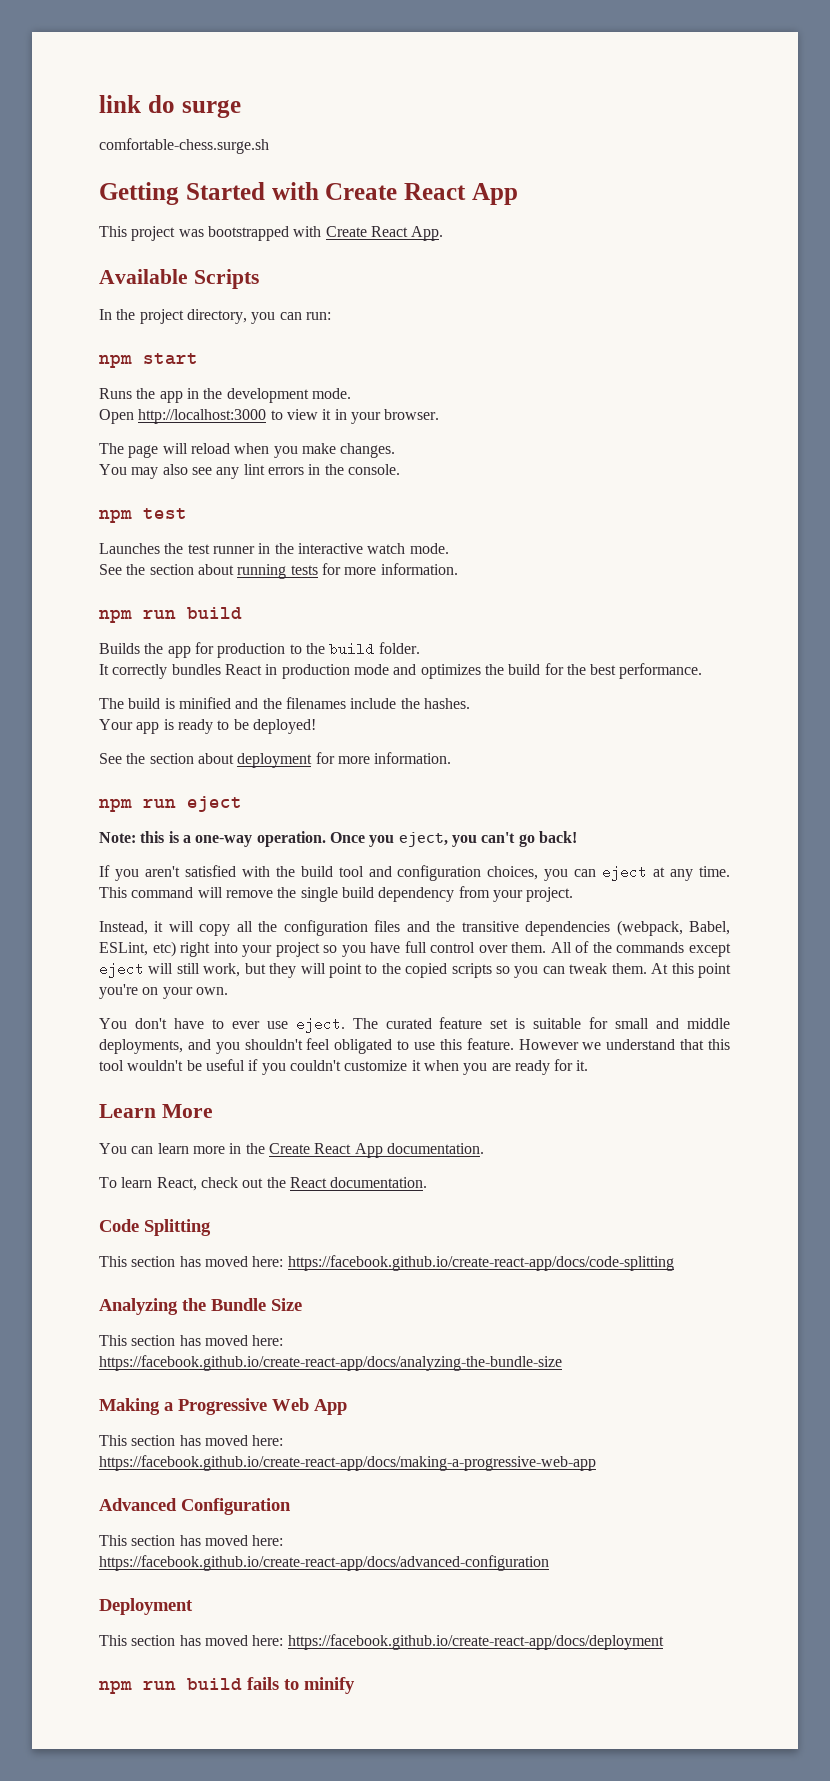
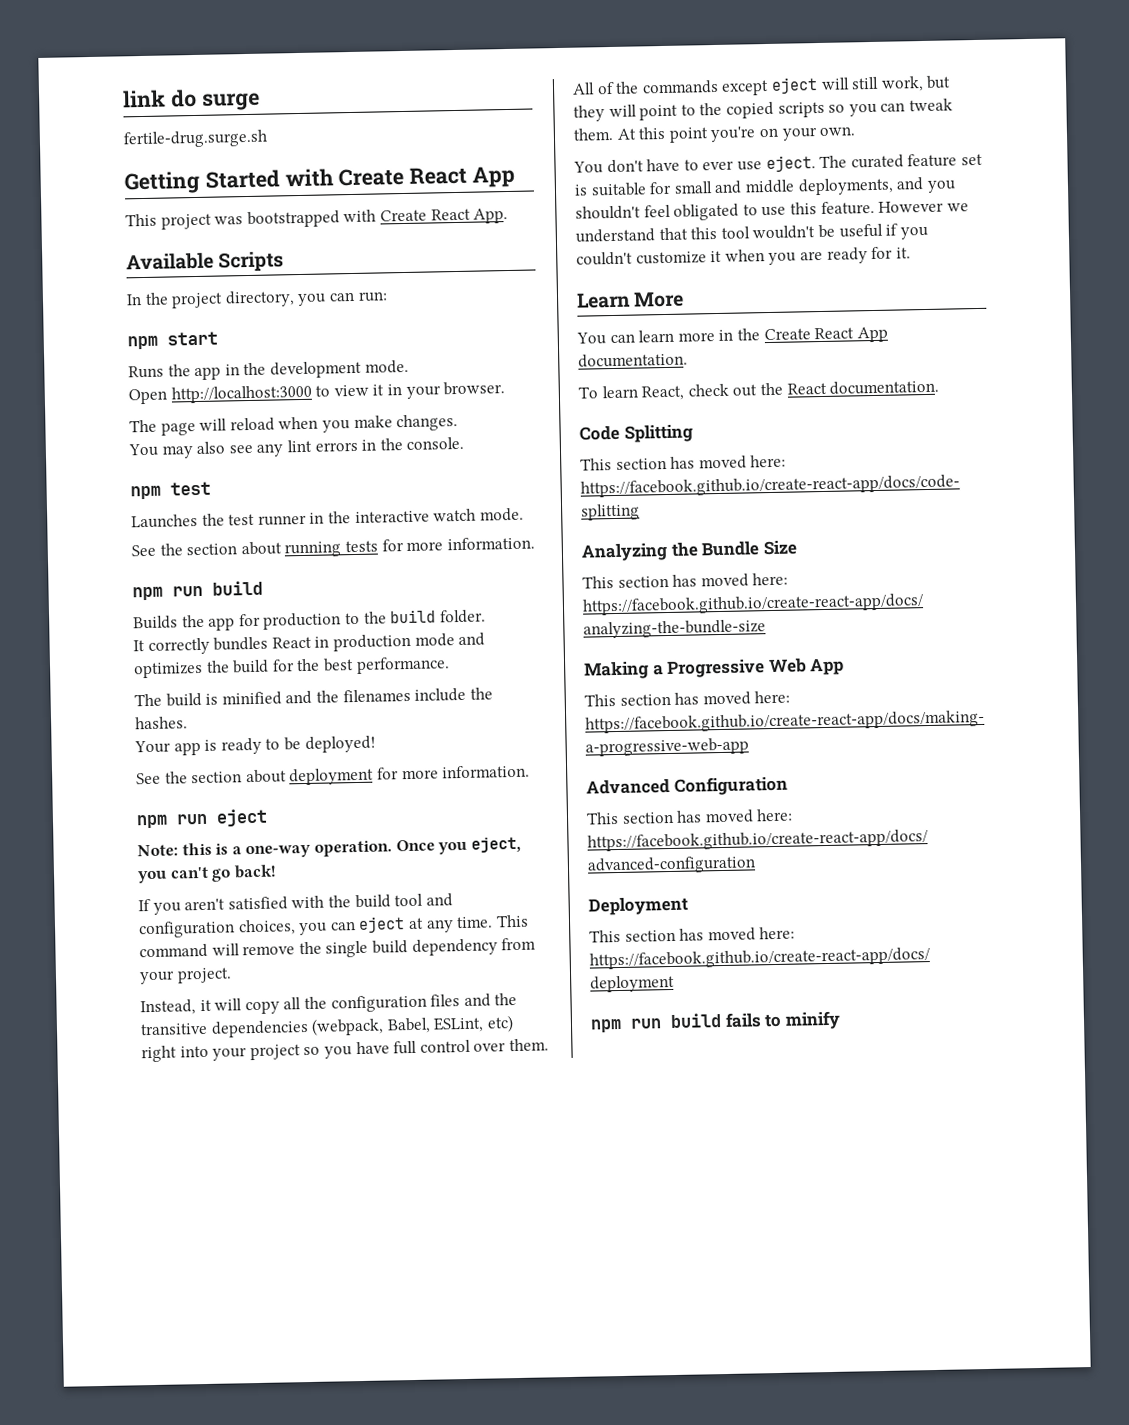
- comfortable-chess.surge.sh
+ fertile-drug.surge.sh

